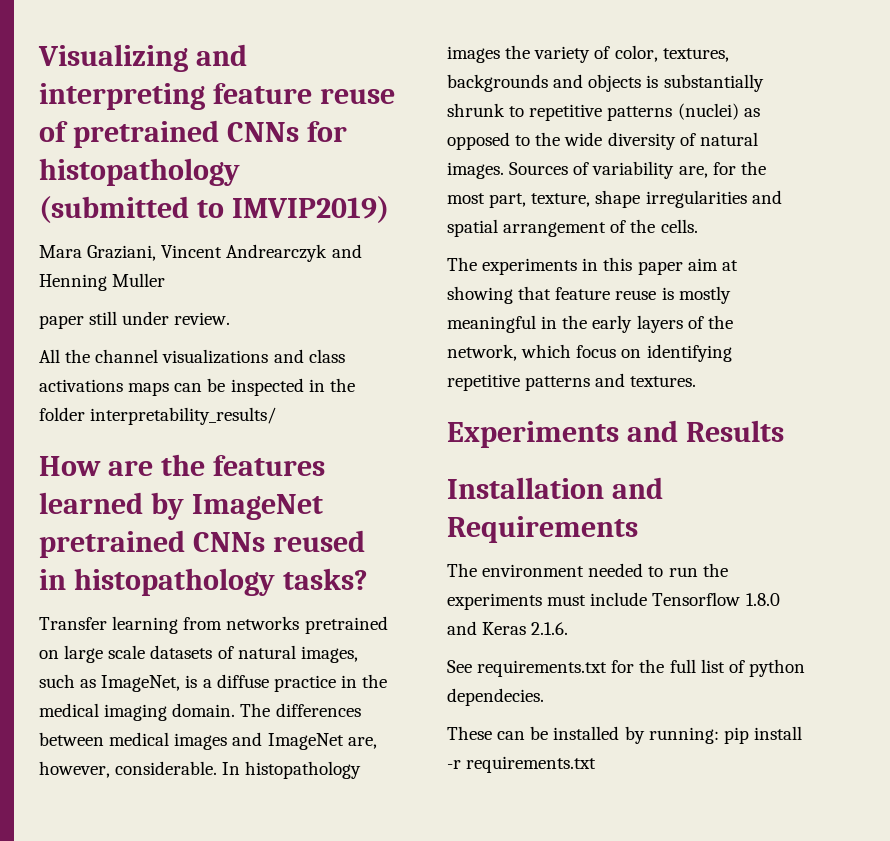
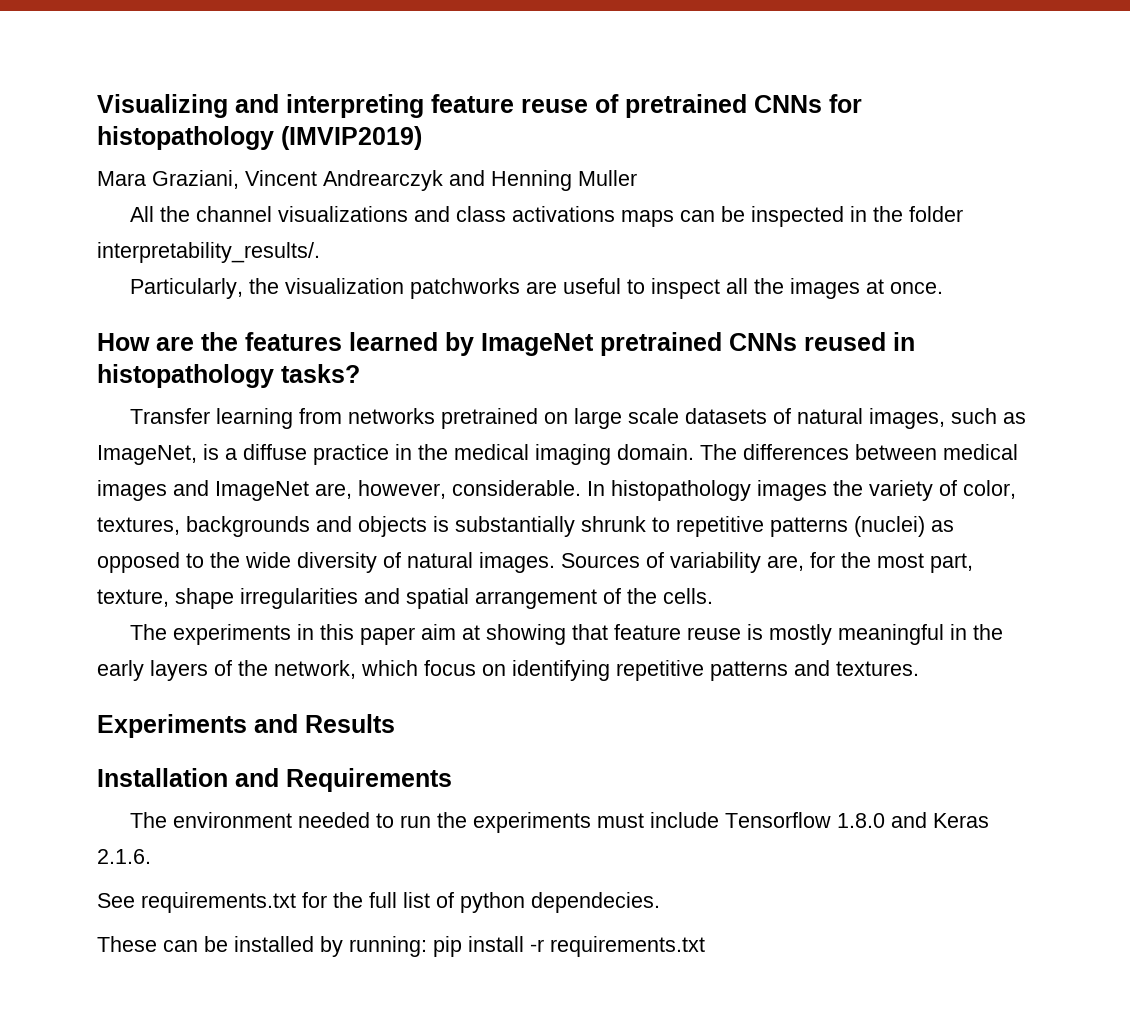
- Visualizing and interpreting feature reuse of pretrained CNNs for histopathology (submitted to IMVIP2019)
+ Visualizing and interpreting feature reuse of pretrained CNNs for histopathology (IMVIP2019)
- paper still under review.
- All the channel visualizations and class activations maps can be inspected in the folder interpretability_results/
+ All the channel visualizations and class activations maps can be inspected in the folder interpretability_results/.
+ Particularly, the visualization patchworks are useful to inspect all the images at once.

